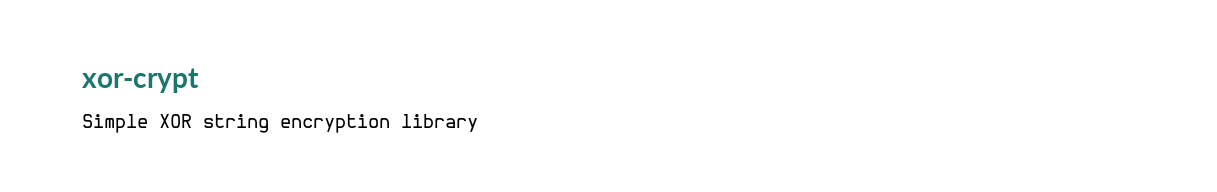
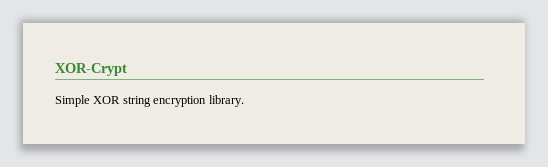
- xor-crypt
+ XOR-Crypt
- Simple XOR string encryption library
+ Simple XOR string encryption library.

